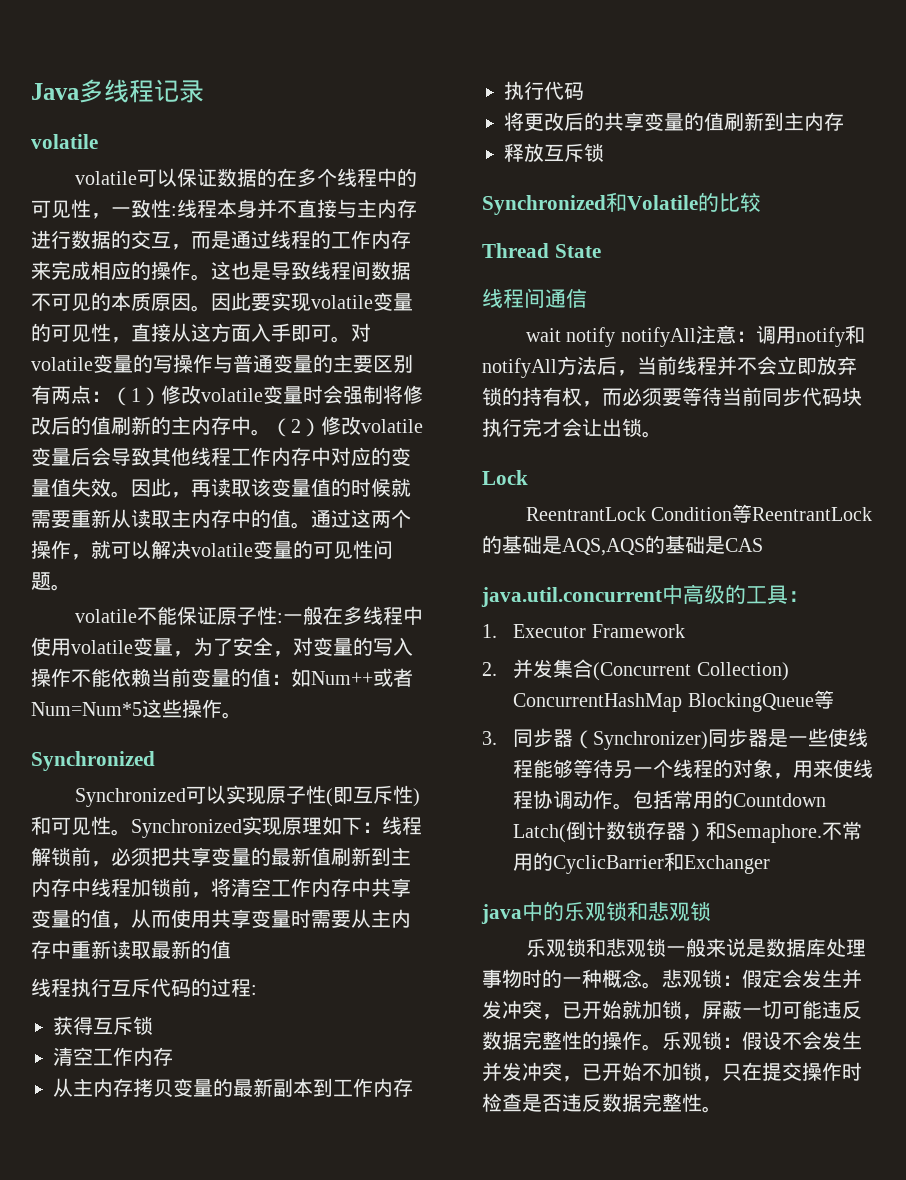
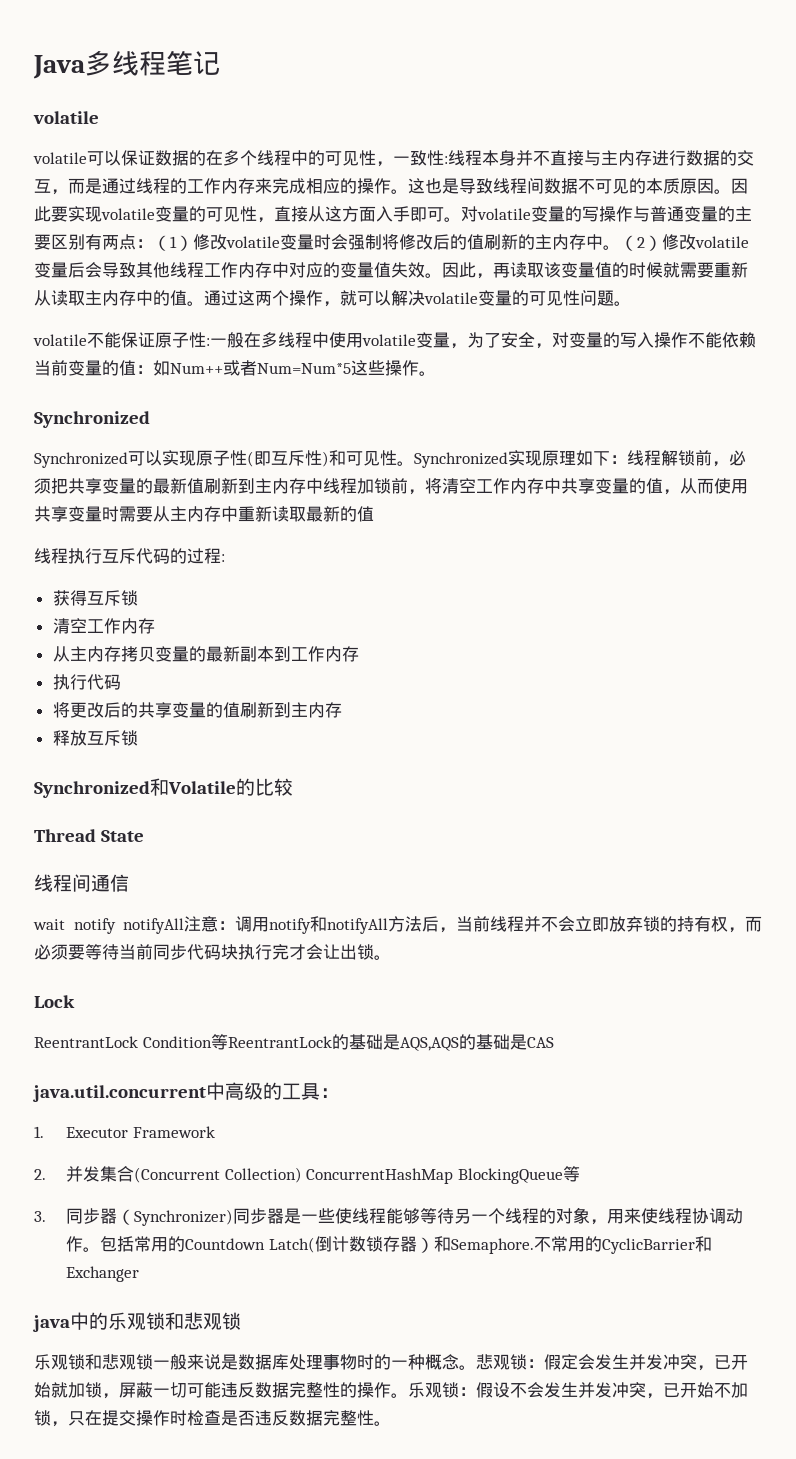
- Java多线程记录
+ Java多线程笔记

